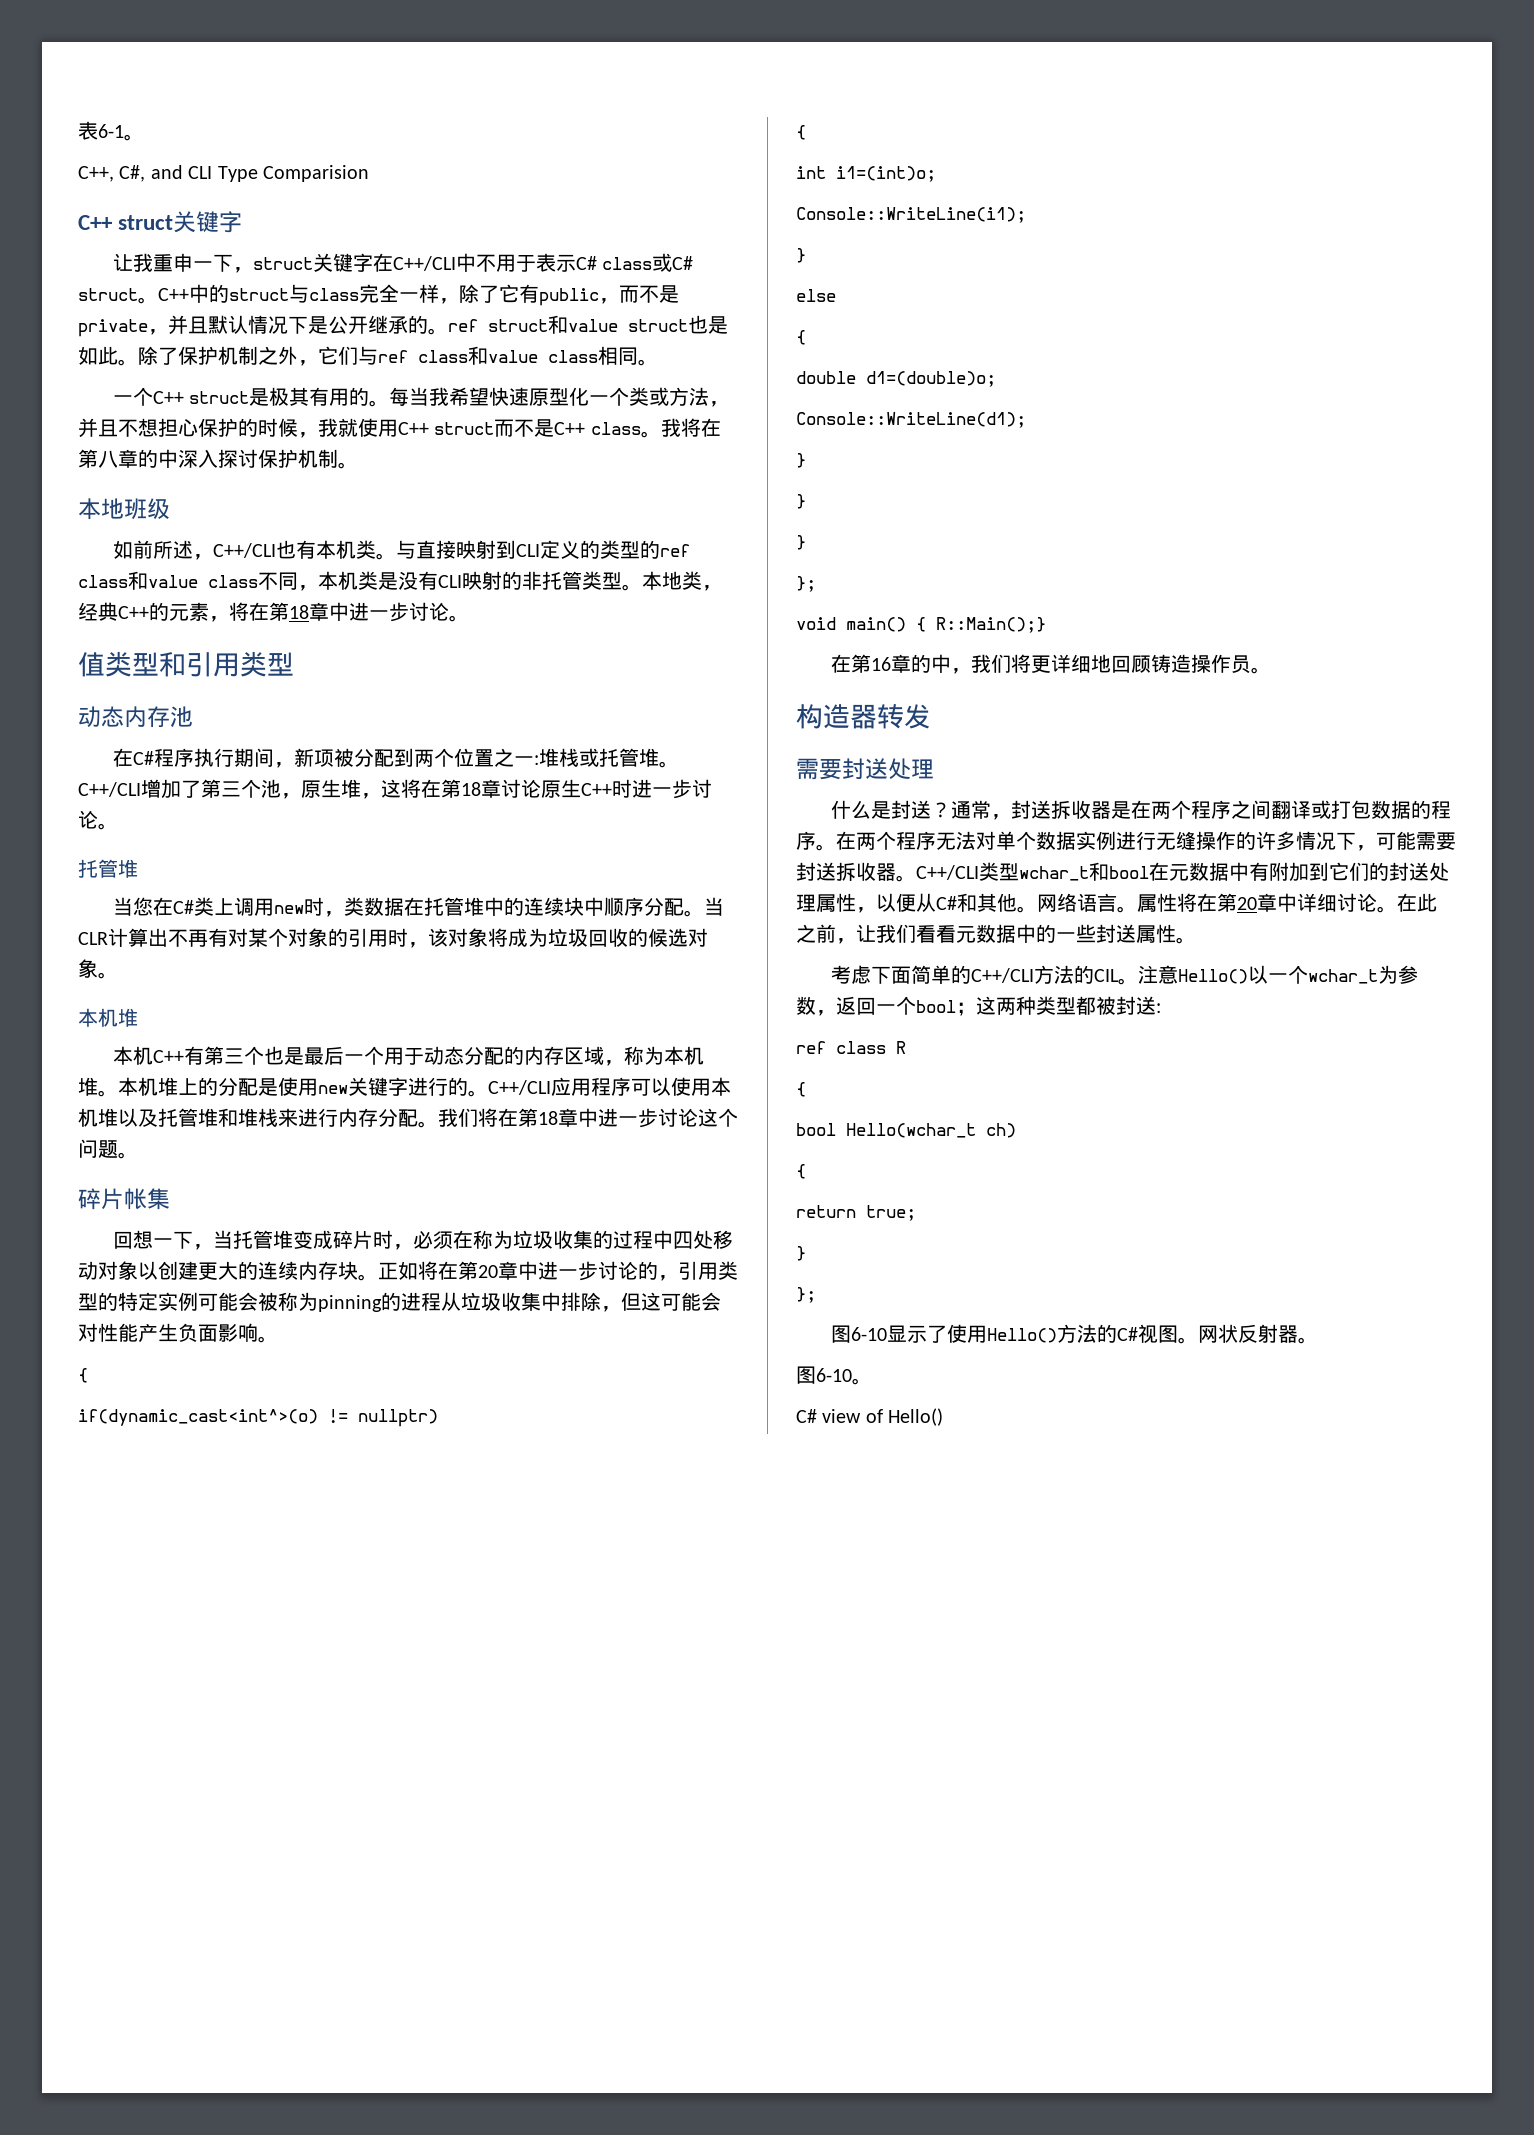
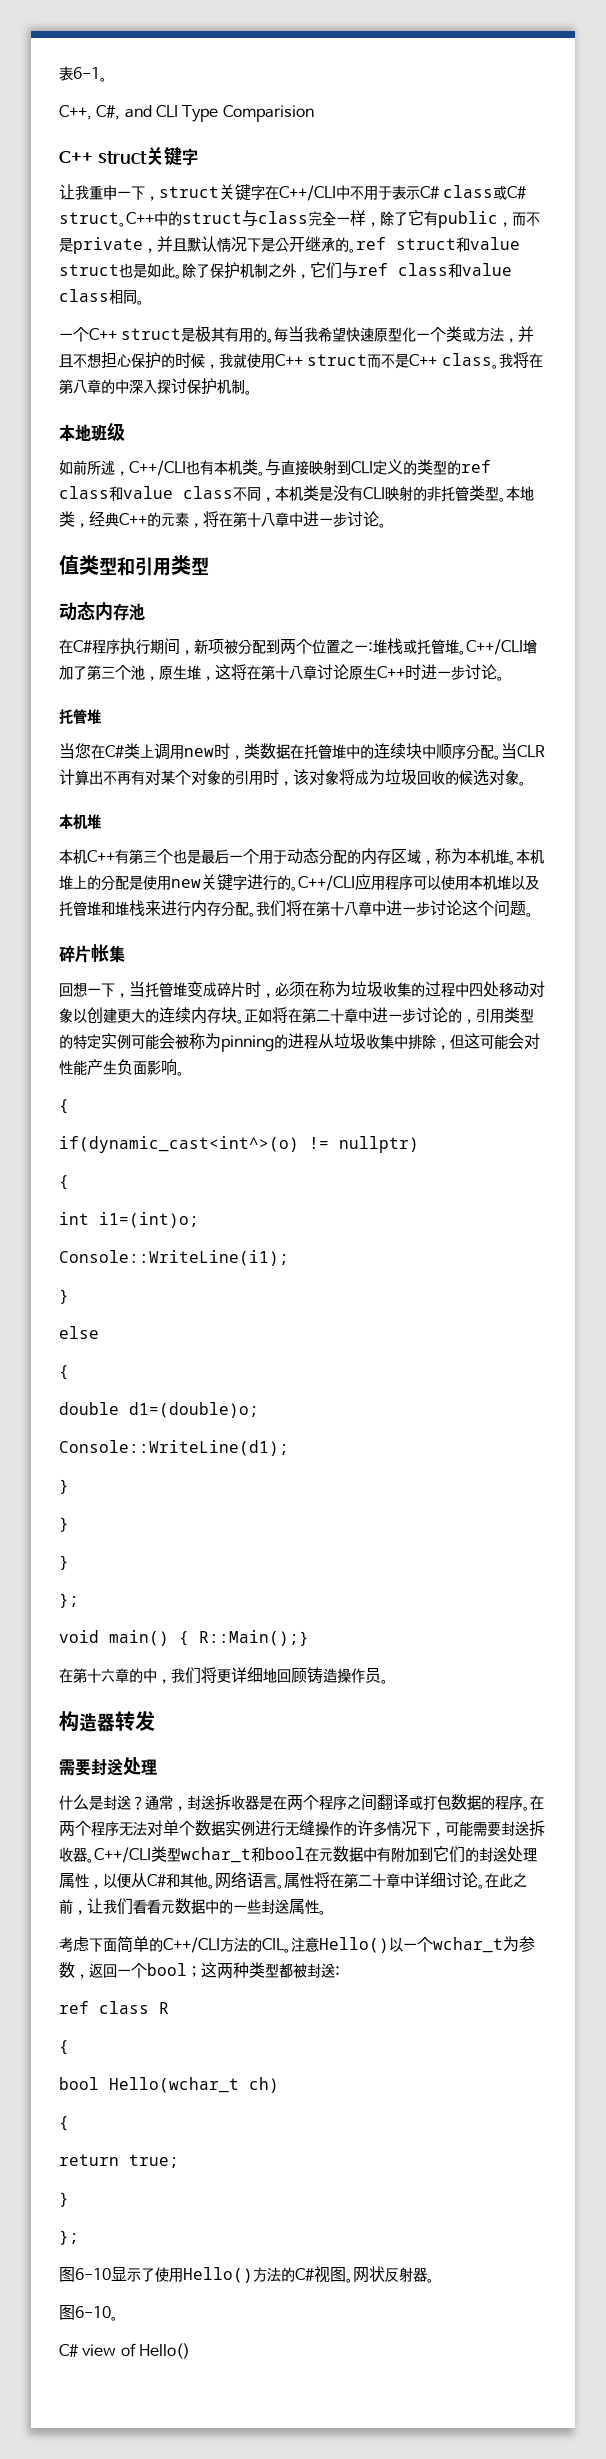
- 本地类，经典C++的元素，将在第18章中进一步讨论。
+ 本地类，经典C++的元素，将在第十八章中进一步讨论。
- C++/CLI增加了第三个池，原生堆，这将在第18章讨论原生C++时进一步讨论。
+ C++/CLI增加了第三个池，原生堆，这将在第十八章讨论原生C++时进一步讨论。
- 我们将在第18章中进一步讨论这个问题。
+ 我们将在第十八章中进一步讨论这个问题。
- 正如将在第20章中进一步讨论的，引用类型的特定实例可能会被称为pinning的进程从垃圾收集中排除，但这可能会对性能产生负面影响。
+ 正如将在第二十章中进一步讨论的，引用类型的特定实例可能会被称为pinning的进程从垃圾收集中排除，但这可能会对性能产生负面影响。
- 在第16章的中，我们将更详细地回顾铸造操作员。
+ 在第十六章的中，我们将更详细地回顾铸造操作员。
- 属性将在第20章中详细讨论。
+ 属性将在第二十章中详细讨论。

